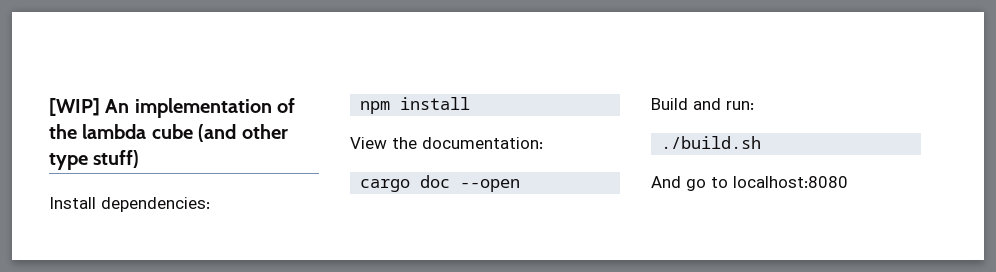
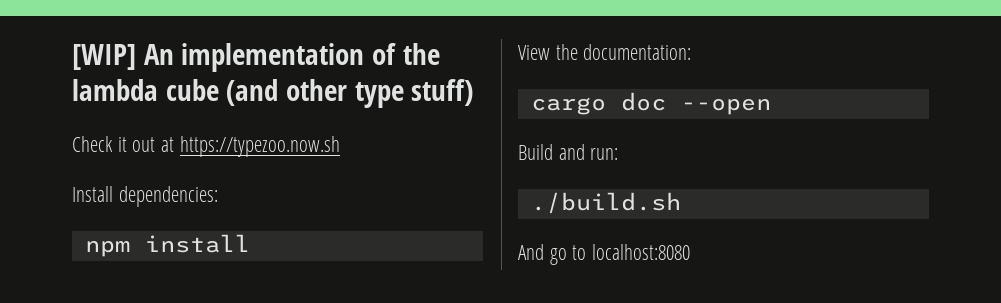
+ Check it out at https://typezoo.now.sh

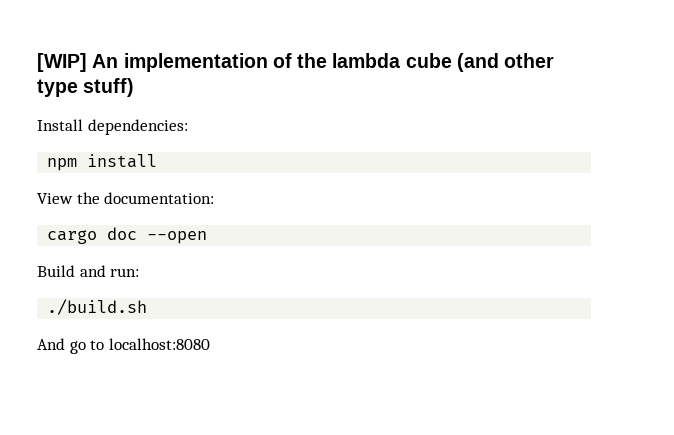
- Check it out at https://typezoo.now.sh

